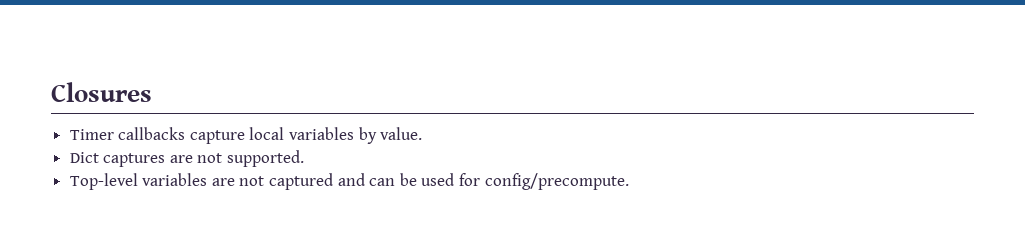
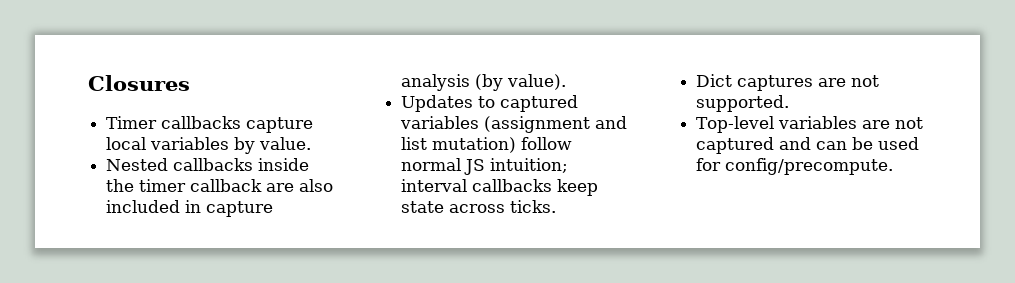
+ Nested callbacks inside the timer callback are also included in capture analysis (by value).
+ Updates to captured variables (assignment and list mutation) follow normal JS intuition; interval callbacks keep state across ticks.

